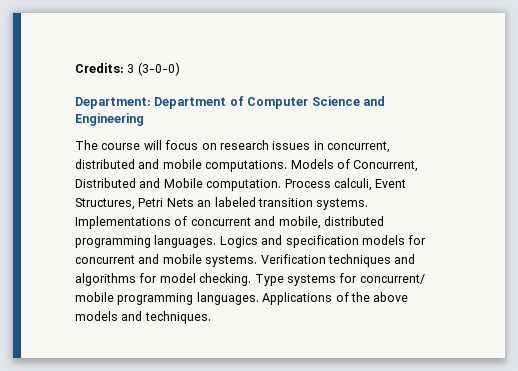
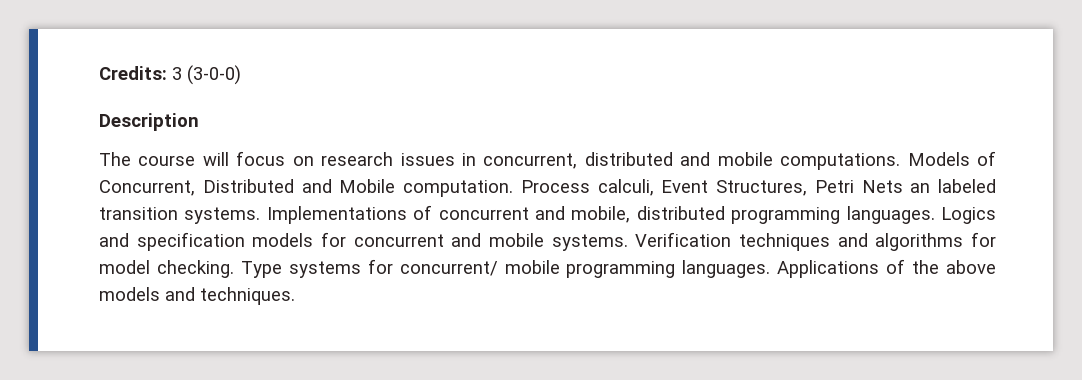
- Department: Department of Computer Science and Engineering
+ Description

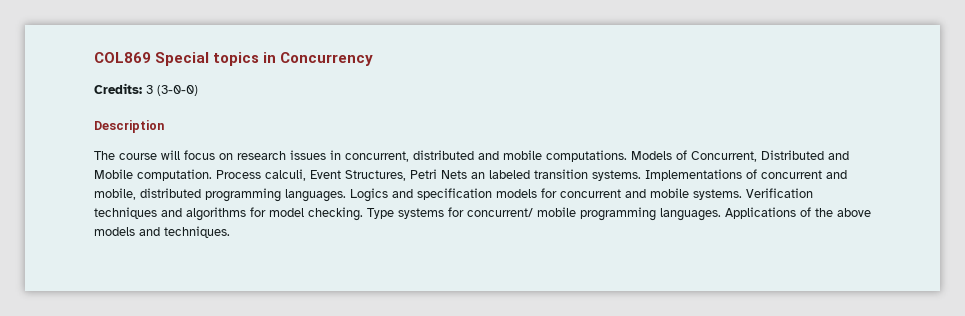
+ COL869 Special topics in Concurrency

